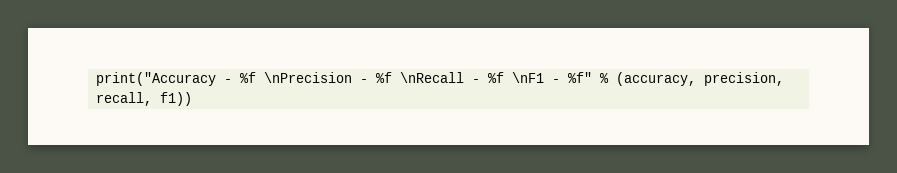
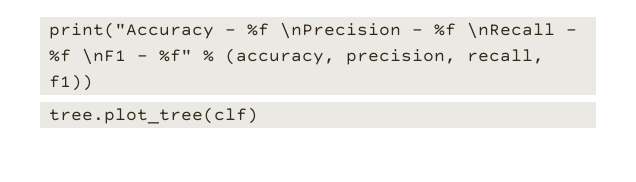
+ tree.plot_tree(clf)

